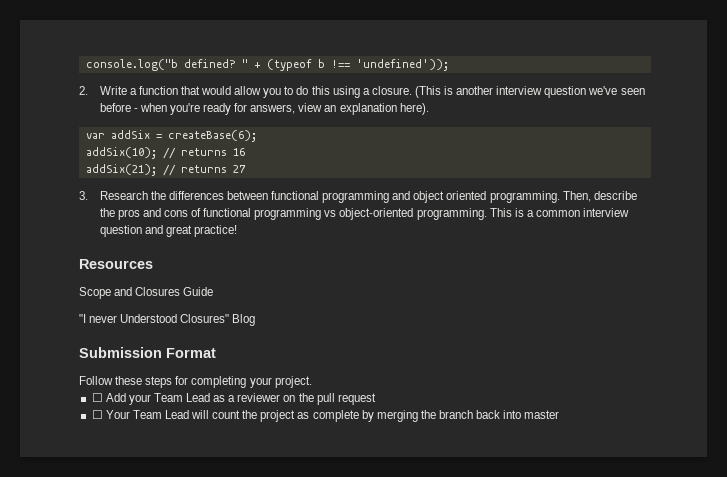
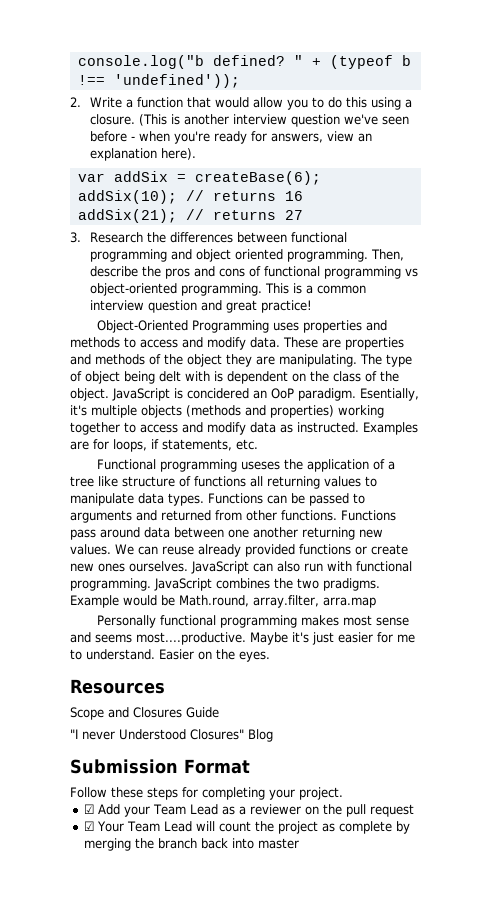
+ Object-Oriented Programming uses properties and methods to access and modify data. These are properties and methods of the object they are manipulating. The type of object being delt with is dependent on the class of the object. JavaScript is concidered an OoP paradigm. Esentially, it's multiple objects (methods and properties) working together to access and modify data as instructed. Examples are for loops, if statements, etc.
+ Functional programming useses the application of a tree like structure of functions all returning values to manipulate data types. Functions can be passed to arguments and returned from other functions. Functions pass around data between one another returning new values. We can reuse already provided functions or create new ones ourselves. JavaScript can also run with functional programming. JavaScript combines the two pradigms. Example would be Math.round, array.filter, arra.map
+ Personally functional programming makes most sense and seems most....productive. Maybe it's just easier for me to understand. Easier on the eyes.
- ☐ Add your Team Lead as a reviewer on the pull request
+ ☑ Add your Team Lead as a reviewer on the pull request
- ☐ Your Team Lead will count the project as complete by merging the branch back into master
+ ☑ Your Team Lead will count the project as complete by merging the branch back into master

